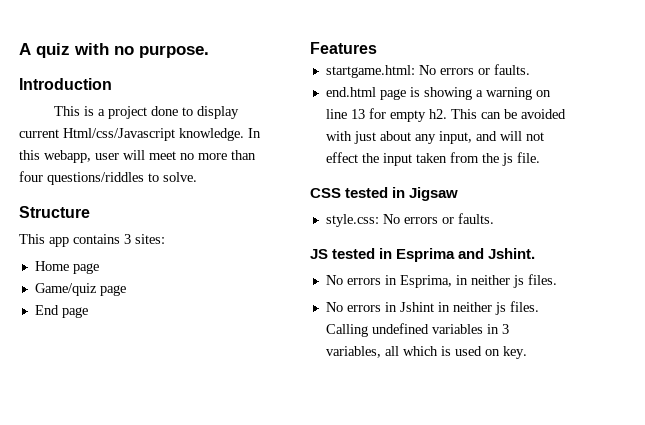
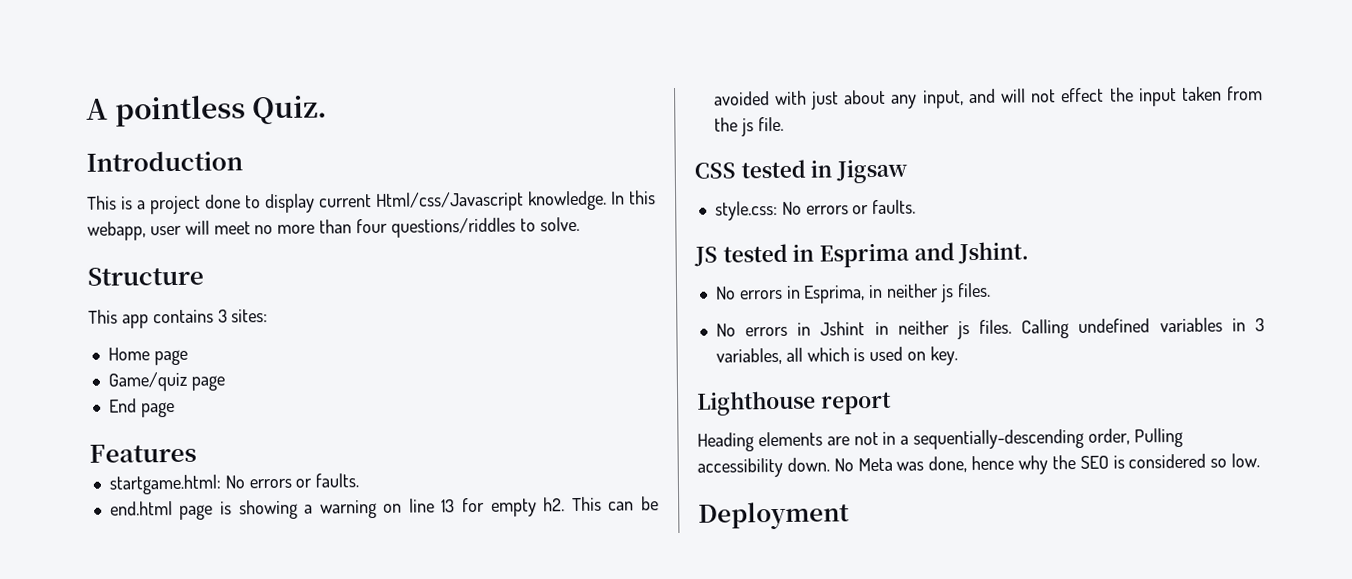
- A quiz with no purpose.
+ A pointless Quiz.
+ Lighthouse report
+ Heading elements are not in a sequentially-descending order, Pulling accessibility down. No Meta was done, hence why the SEO is considered so low.
+ Deployment

